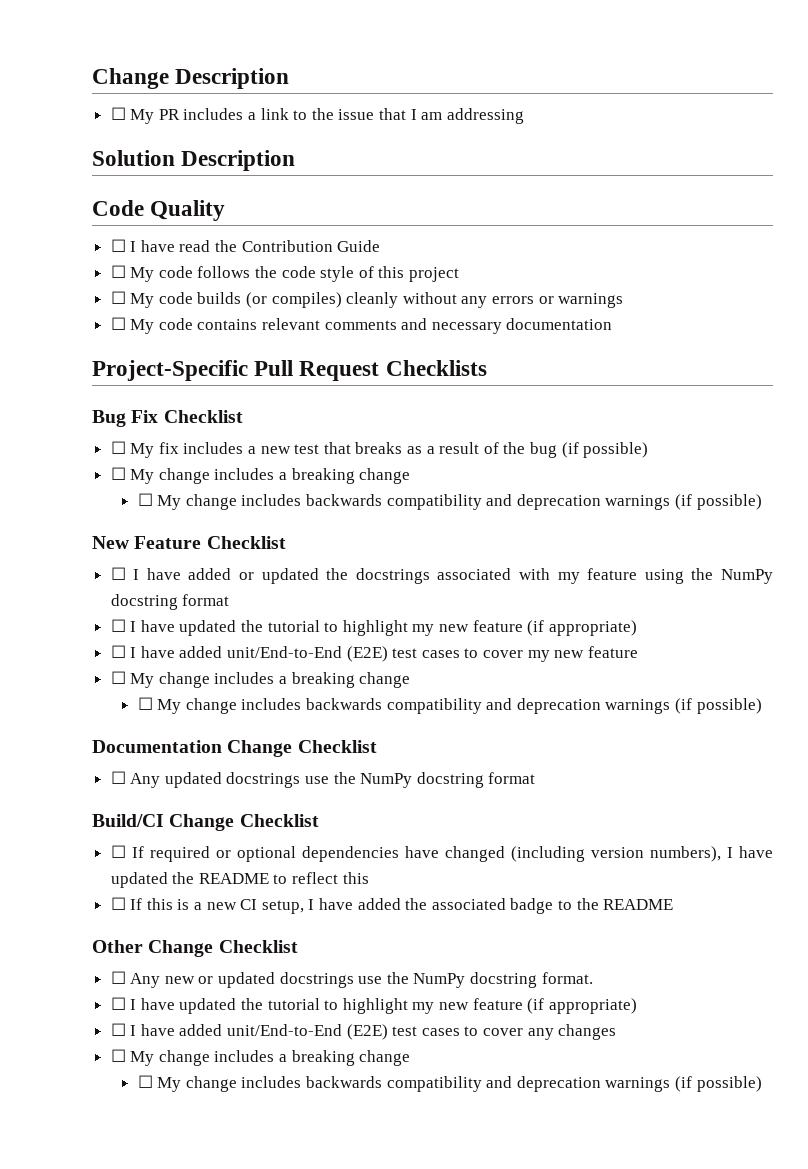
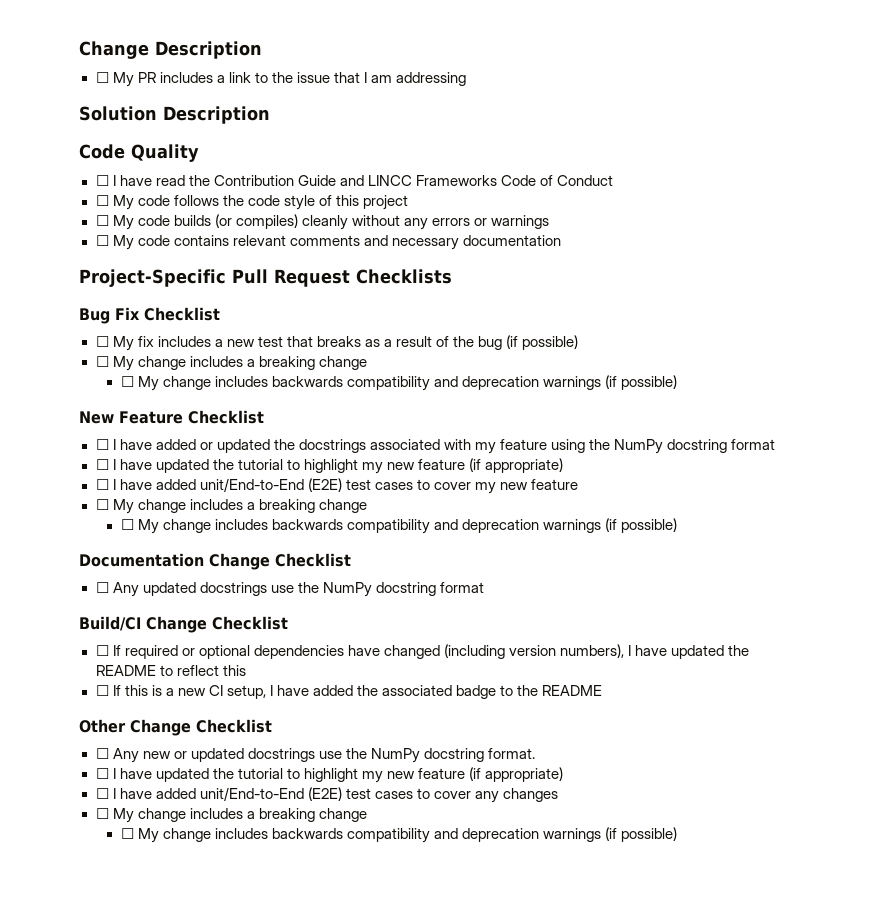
- ☐ I have read the Contribution Guide
+ ☐ I have read the Contribution Guide and LINCC Frameworks Code of Conduct

